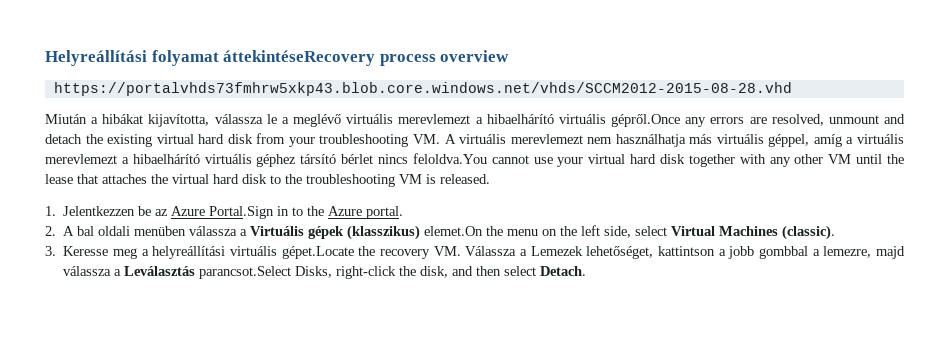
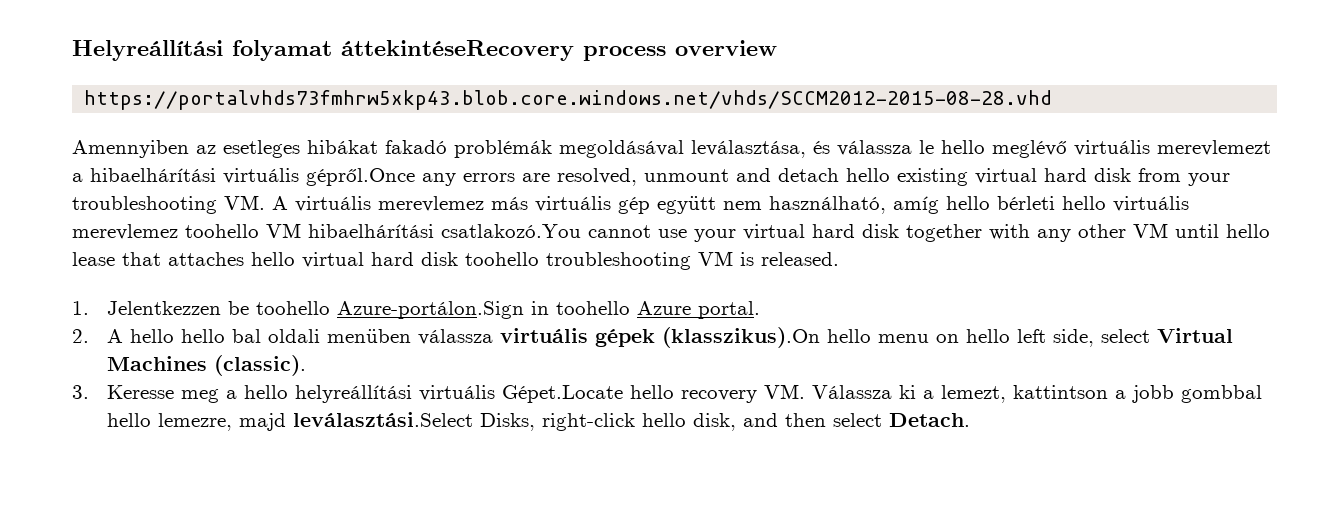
- Miután a hibákat kijavította, válassza le a meglévő virtuális merevlemezt a hibaelhárító virtuális gépről.Once any errors are resolved, unmount and detach the existing virtual hard disk from your troubleshooting VM. A virtuális merevlemezt nem használhatja más virtuális géppel, amíg a virtuális merevlemezt a hibaelhárító virtuális géphez társító bérlet nincs feloldva.You cannot use your virtual hard disk together with any other VM until the lease that attaches the virtual hard disk to the troubleshooting VM is released.
+ Amennyiben az esetleges hibákat fakadó problémák megoldásával leválasztása, és válassza le hello meglévő virtuális merevlemezt a hibaelhárítási virtuális gépről.Once any errors are resolved, unmount and detach hello existing virtual hard disk from your troubleshooting VM. A virtuális merevlemez más virtuális gép együtt nem használható, amíg hello bérleti hello virtuális merevlemez toohello VM hibaelhárítási csatlakozó.You cannot use your virtual hard disk together with any other VM until hello lease that attaches hello virtual hard disk toohello troubleshooting VM is released.
- 1. Jelentkezzen be az Azure Portal.Sign in to the Azure portal.
+ 1. Jelentkezzen be toohello Azure-portálon.Sign in toohello Azure portal.
- 2. A bal oldali menüben válassza a Virtuális gépek (klasszikus) elemet.On the menu on the left side, select Virtual Machines (classic).
+ 2. A hello hello bal oldali menüben válassza virtuális gépek (klasszikus).On hello menu on hello left side, select Virtual Machines (classic).
- 3. Keresse meg a helyreállítási virtuális gépet.Locate the recovery VM. Válassza a Lemezek lehetőséget, kattintson a jobb gombbal a lemezre, majd válassza a Leválasztás parancsot.Select Disks, right-click the disk, and then select Detach.
+ 3. Keresse meg a hello helyreállítási virtuális Gépet.Locate hello recovery VM. Válassza ki a lemezt, kattintson a jobb gombbal hello lemezre, majd leválasztási.Select Disks, right-click hello disk, and then select Detach.

